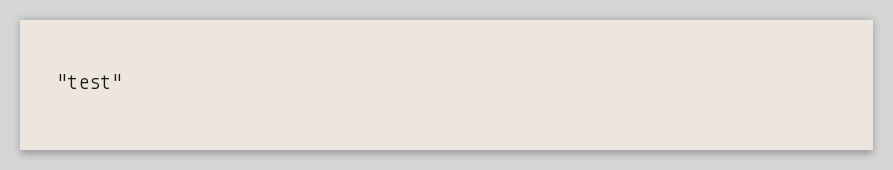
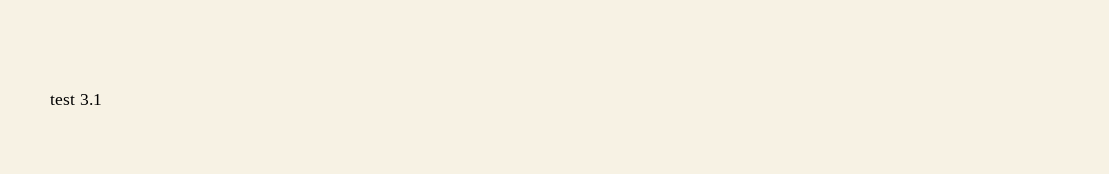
- "test"
+ test 3.1

